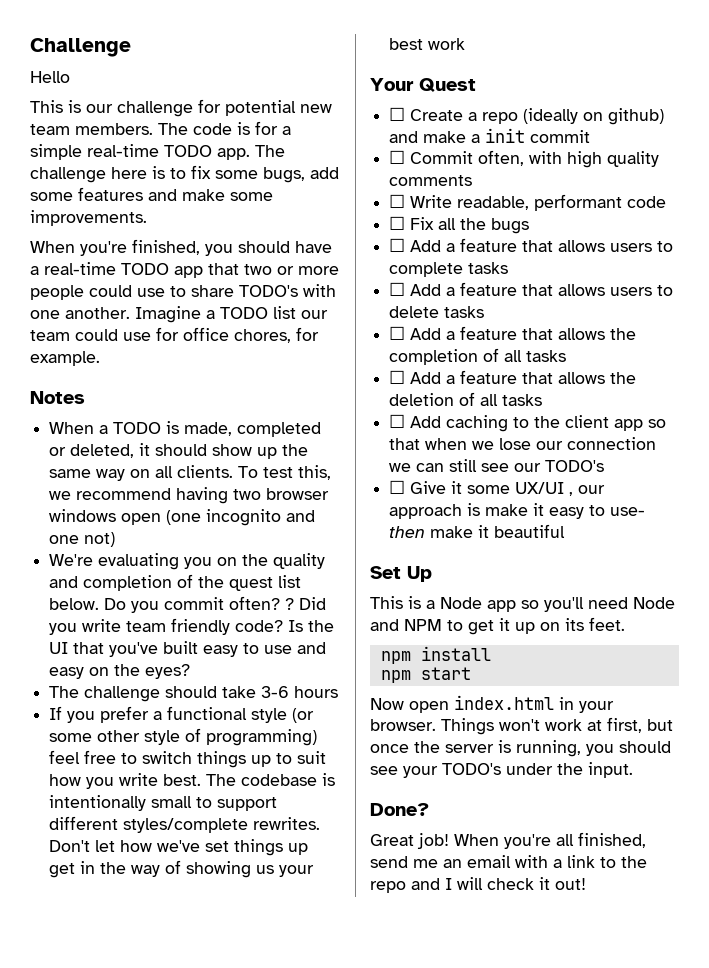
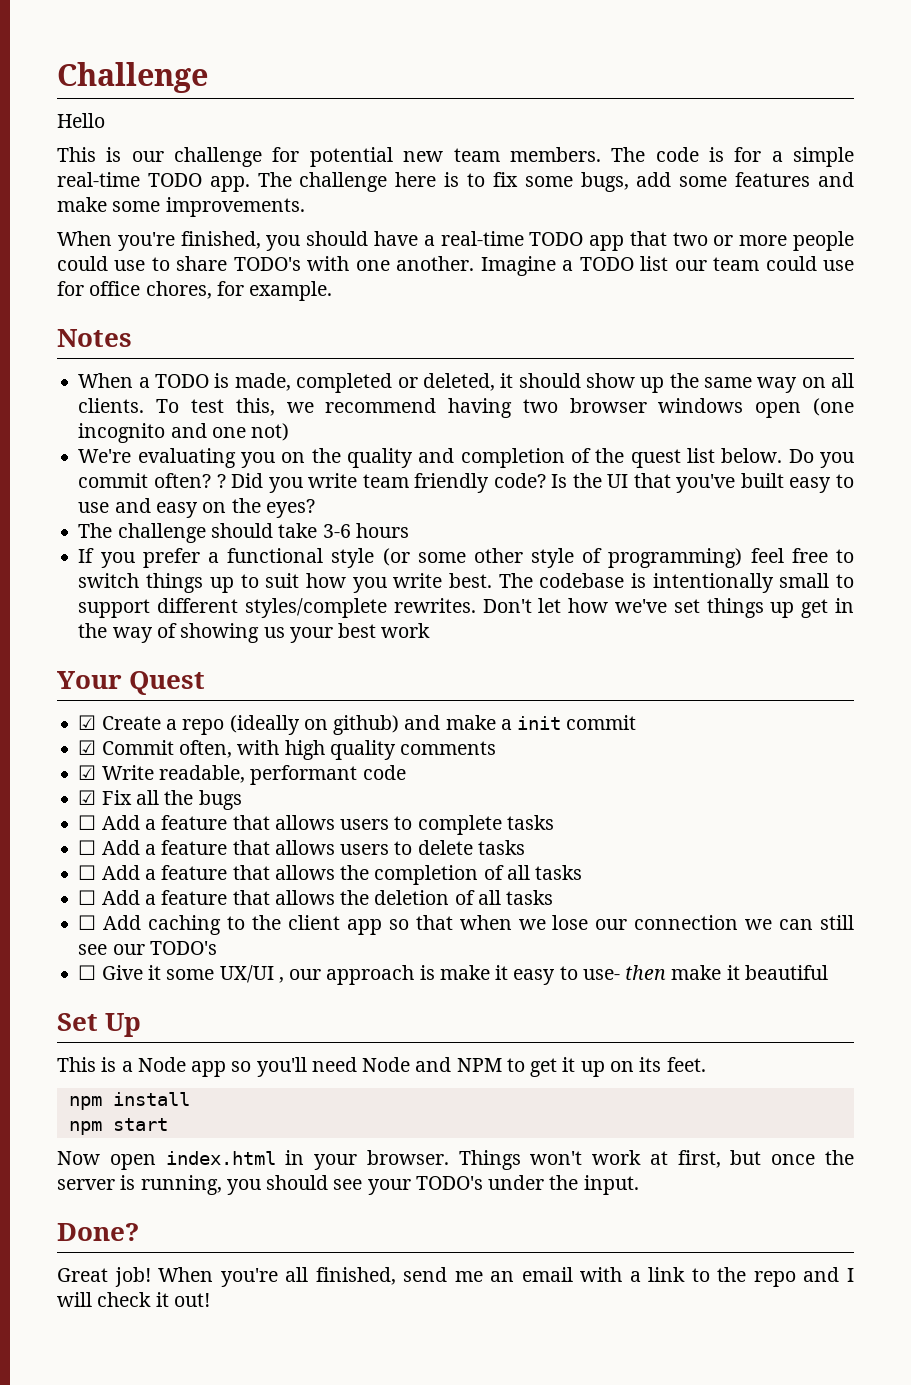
- ☐ Create a repo (ideally on github) and make a init commit
+ ☑ Create a repo (ideally on github) and make a init commit
- ☐ Commit often, with high quality comments
+ ☑ Commit often, with high quality comments
- ☐ Write readable, performant code
+ ☑ Write readable, performant code
- ☐ Fix all the bugs
+ ☑ Fix all the bugs

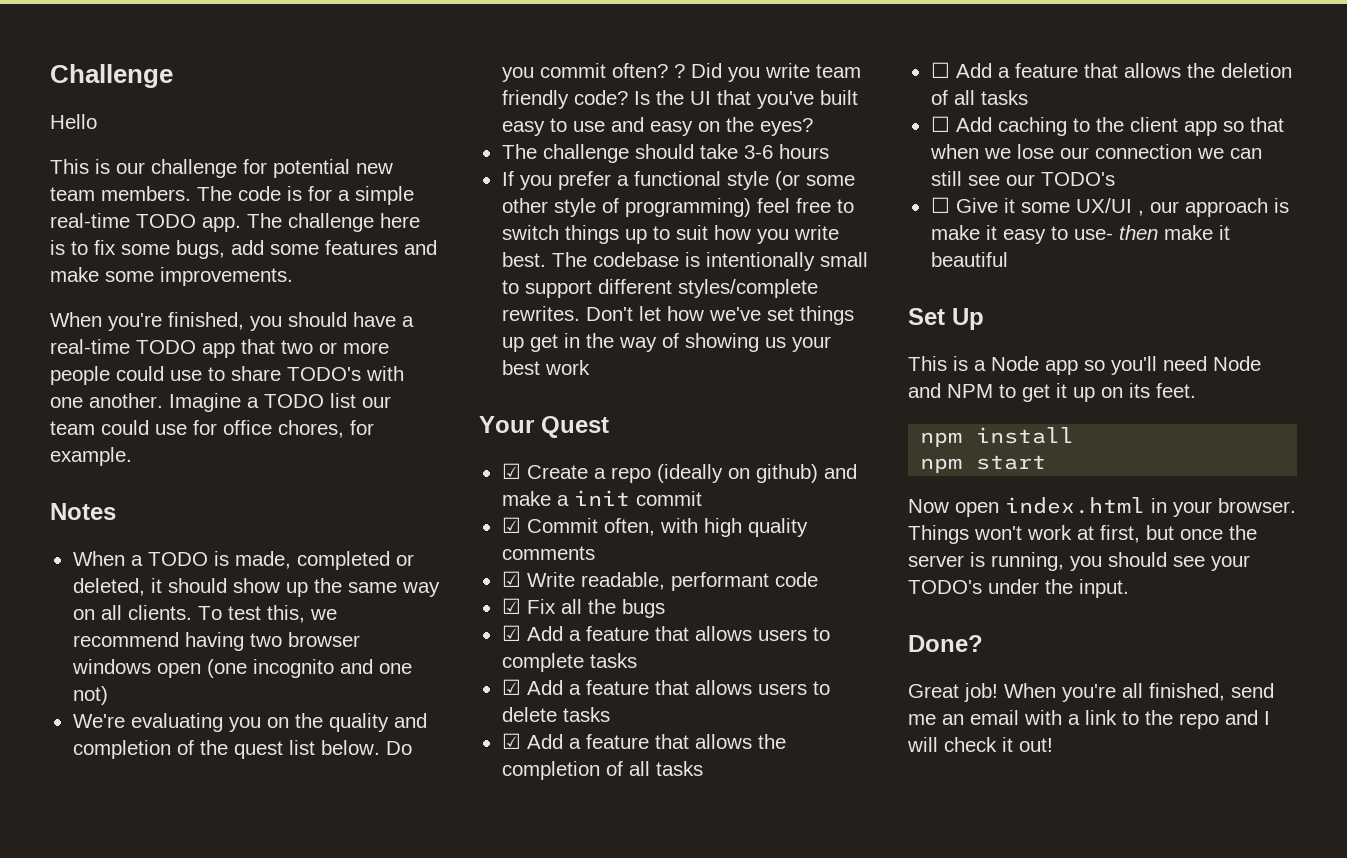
- ☐ Add a feature that allows users to complete tasks
+ ☑ Add a feature that allows users to complete tasks
- ☐ Add a feature that allows users to delete tasks
+ ☑ Add a feature that allows users to delete tasks
- ☐ Add a feature that allows the completion of all tasks
+ ☑ Add a feature that allows the completion of all tasks

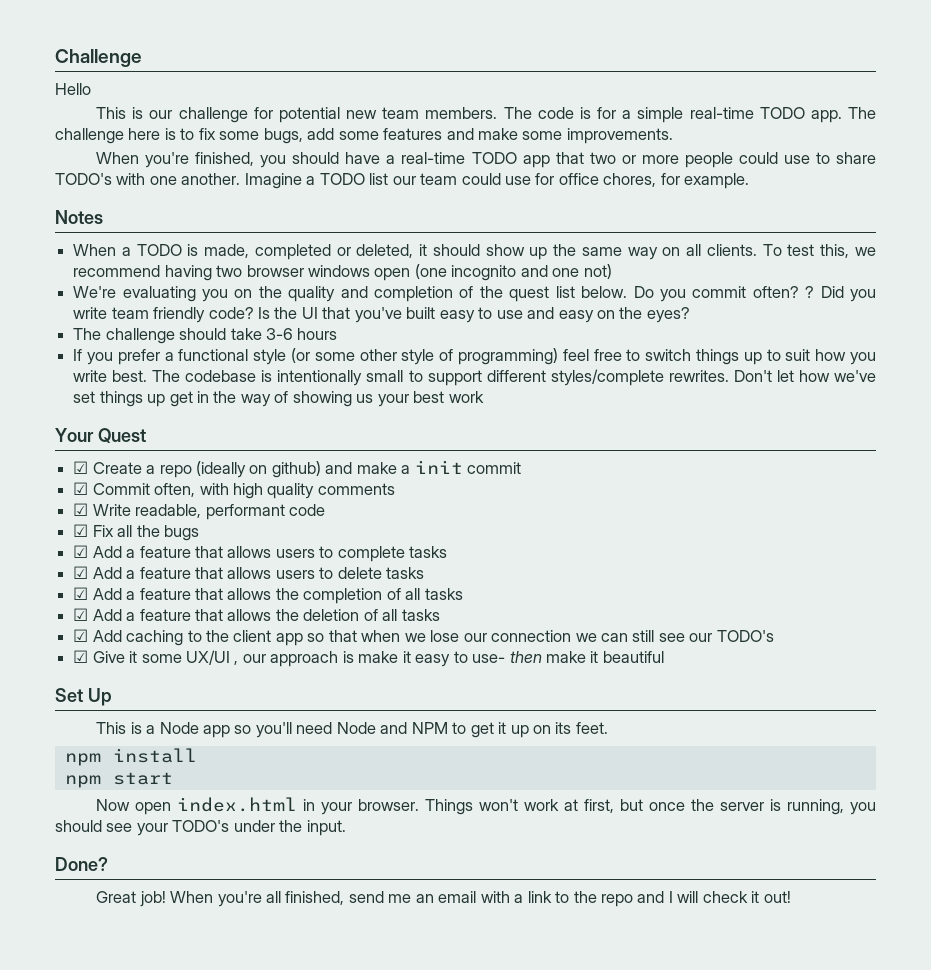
- ☐ Add a feature that allows the deletion of all tasks
+ ☑ Add a feature that allows the deletion of all tasks
- ☐ Add caching to the client app so that when we lose our connection we can still see our TODO's
+ ☑ Add caching to the client app so that when we lose our connection we can still see our TODO's
- ☐ Give it some UX/UI , our approach is make it easy to use- then make it beautiful
+ ☑ Give it some UX/UI , our approach is make it easy to use- then make it beautiful

